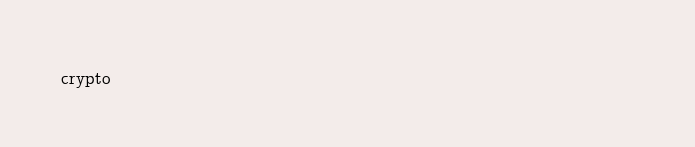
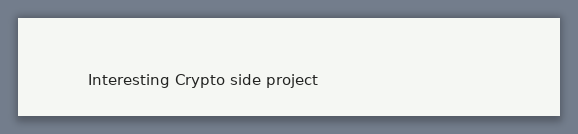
- crypto
+ Interesting Crypto side project

